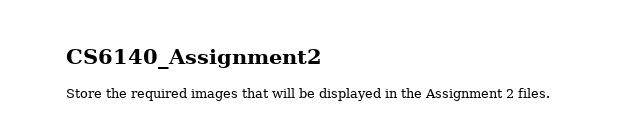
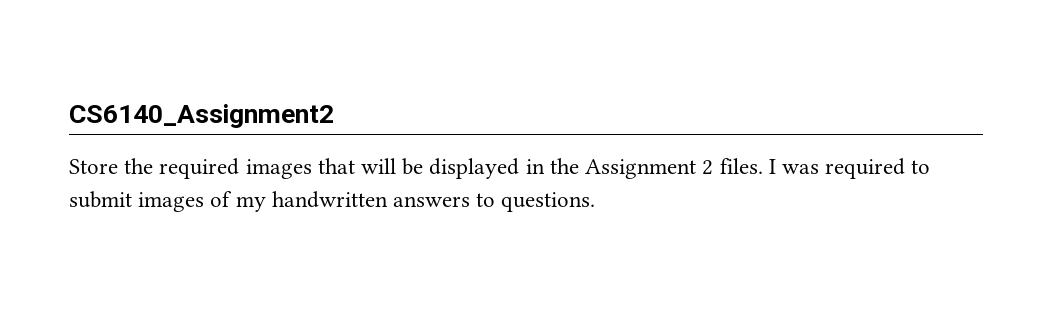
+ I was required to submit images of my handwritten answers to questions.

